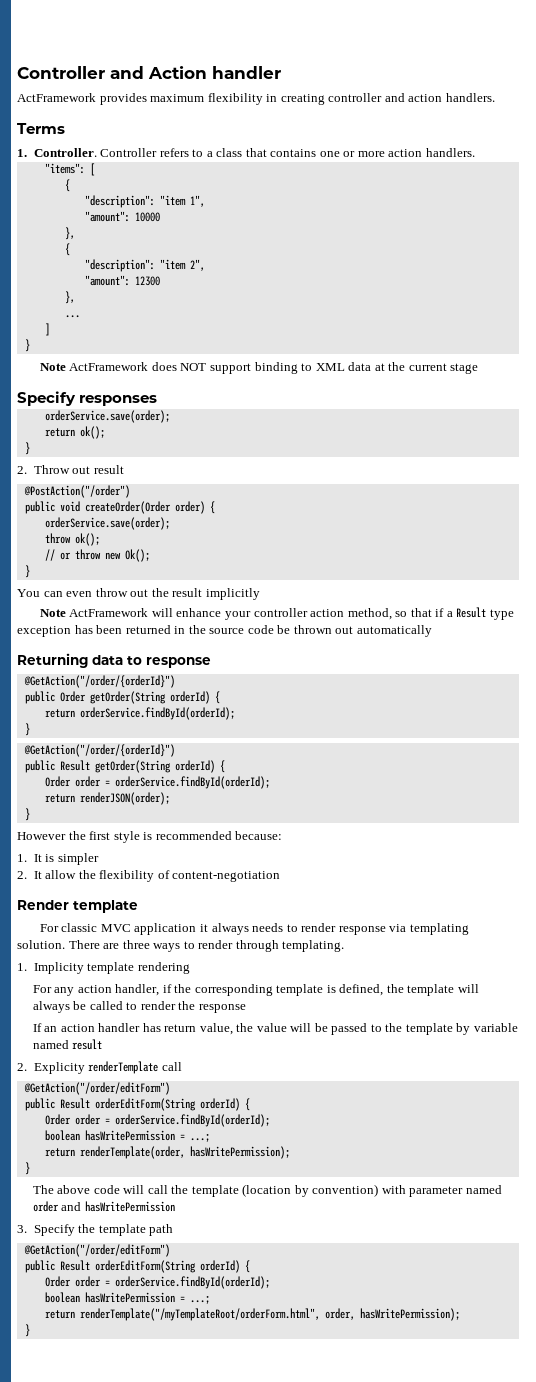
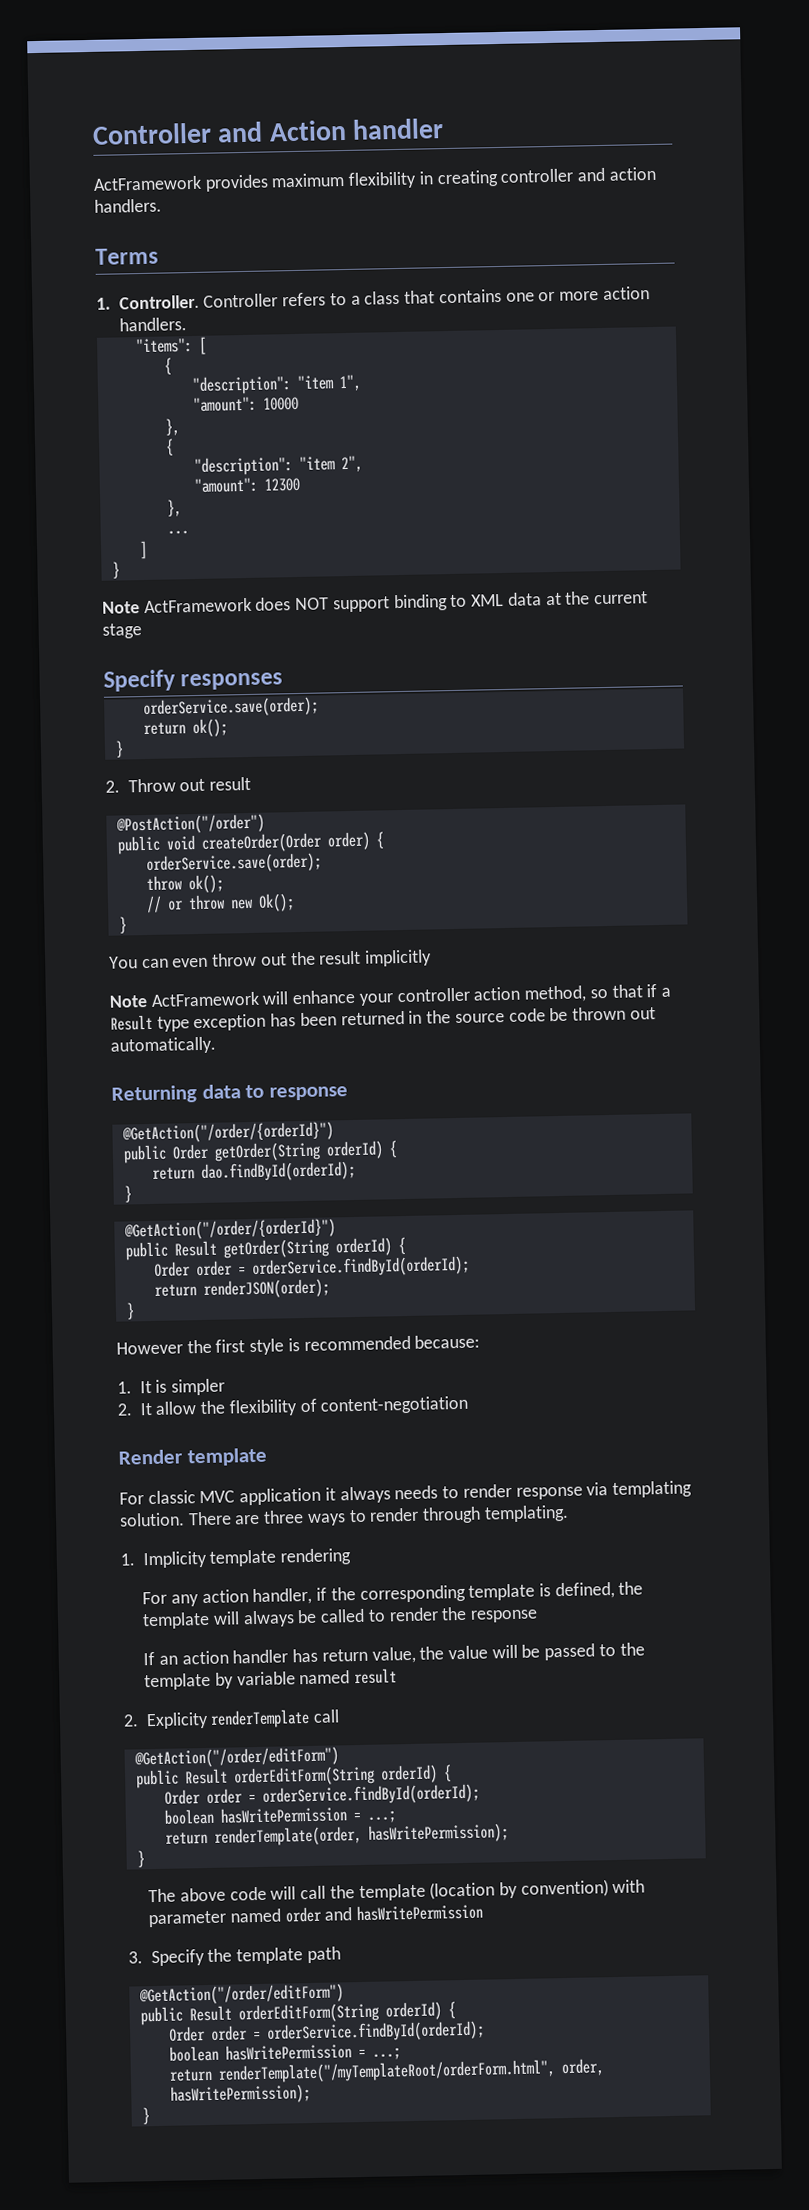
- Note ActFramework will enhance your controller action method, so that if a Result type exception has been returned in the source code be thrown out automatically
+ Note ActFramework will enhance your controller action method, so that if a Result type exception has been returned in the source code be thrown out automatically.
- return orderService.findById(orderId);
+ return dao.findById(orderId);

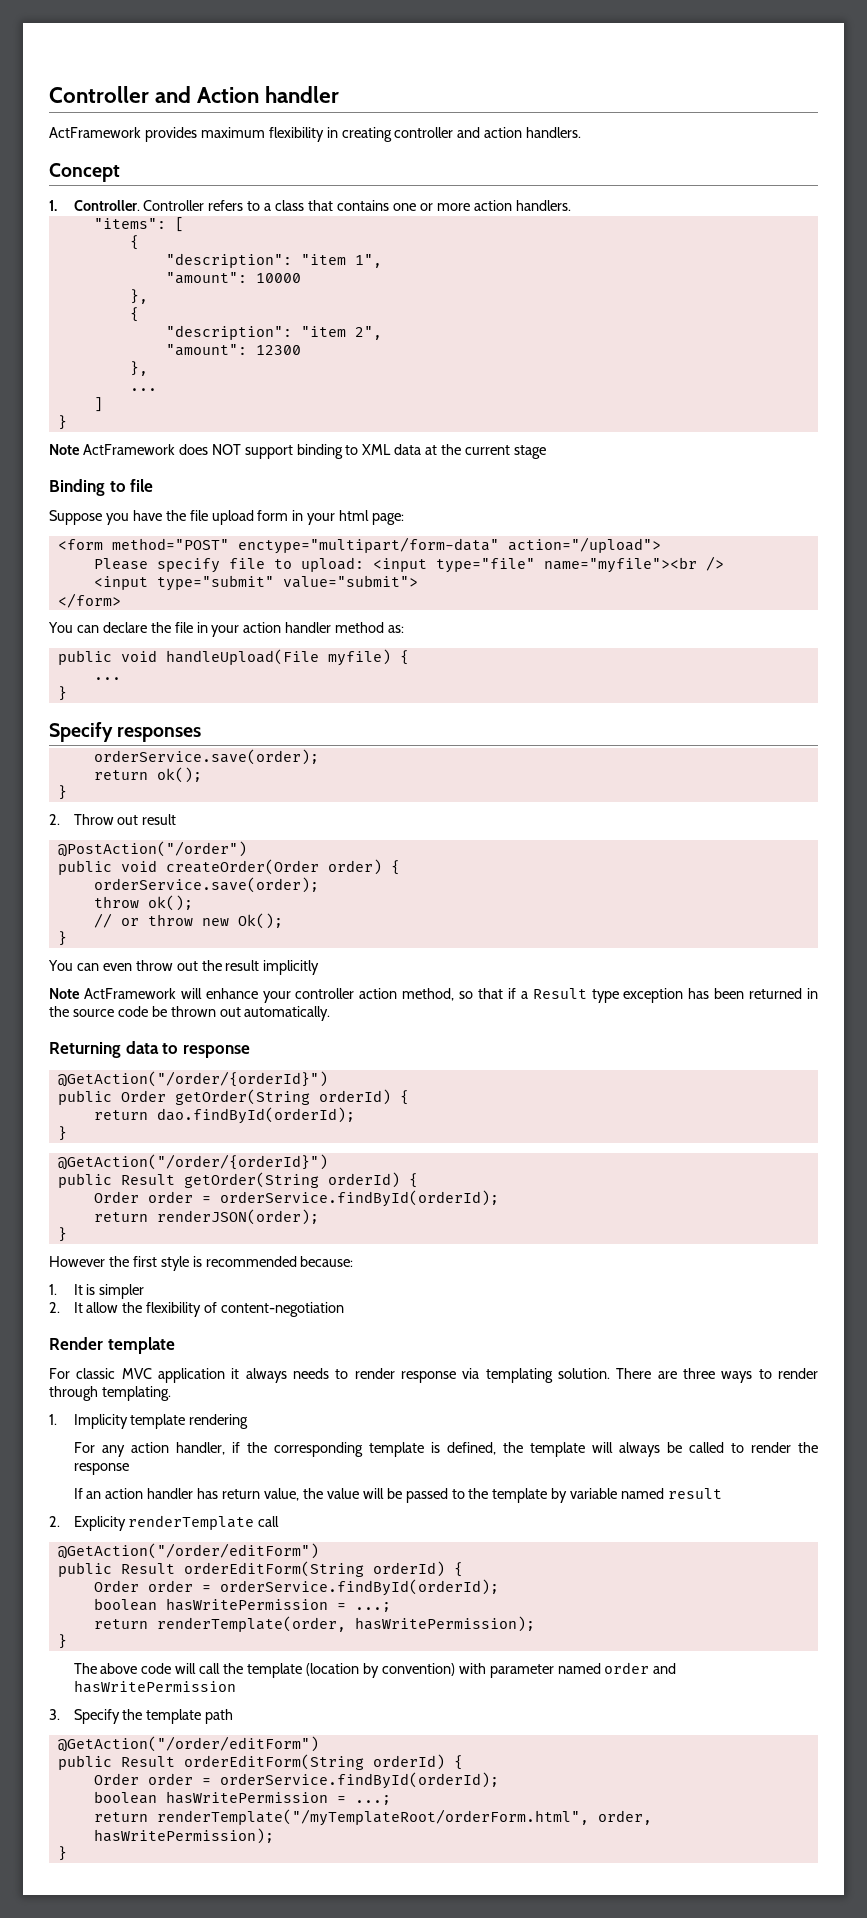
- Terms
+ Concept
+ Binding to file
+ Suppose you have the file upload form in your html page:
+ <form method="POST" enctype="multipart/form-data" action="/upload">
+ Please specify file to upload: <input type="file" name="myfile"><br />
+ <input type="submit" value="submit">
+ </form>
+ You can declare the file in your action handler method as:
+ public void handleUpload(File myfile) {
+ ...
+ }

